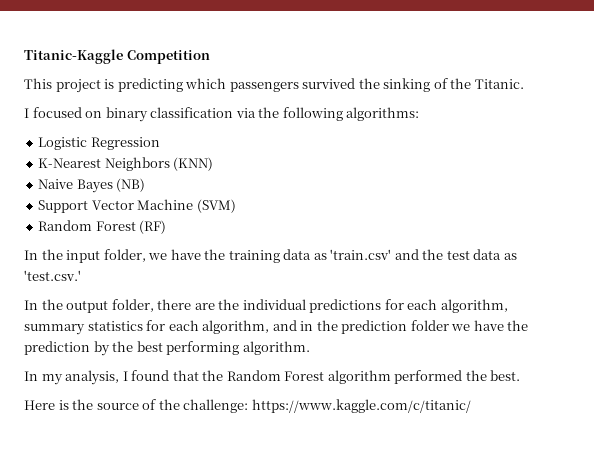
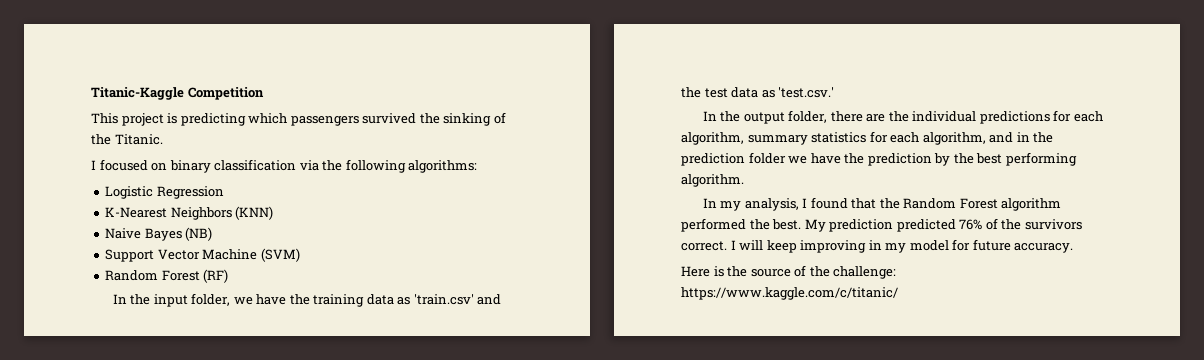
+ My prediction predicted 76% of the survivors correct. I will keep improving in my model for future accuracy.

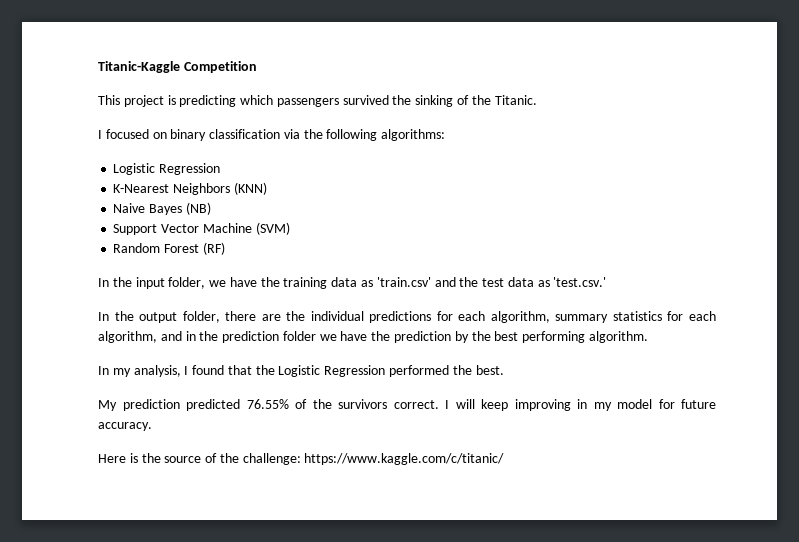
- In my analysis, I found that the Random Forest algorithm performed the best. My prediction predicted 76% of the survivors correct.
+ In my analysis, I found that the Logistic Regression performed the best.
+ My prediction predicted 76.55% of the survivors correct.

